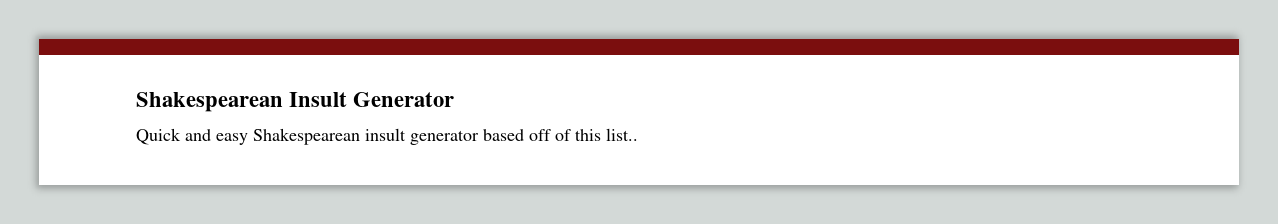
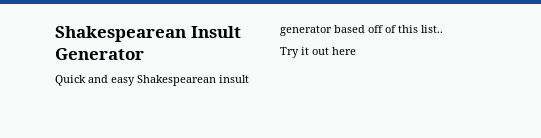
+ Try it out here

